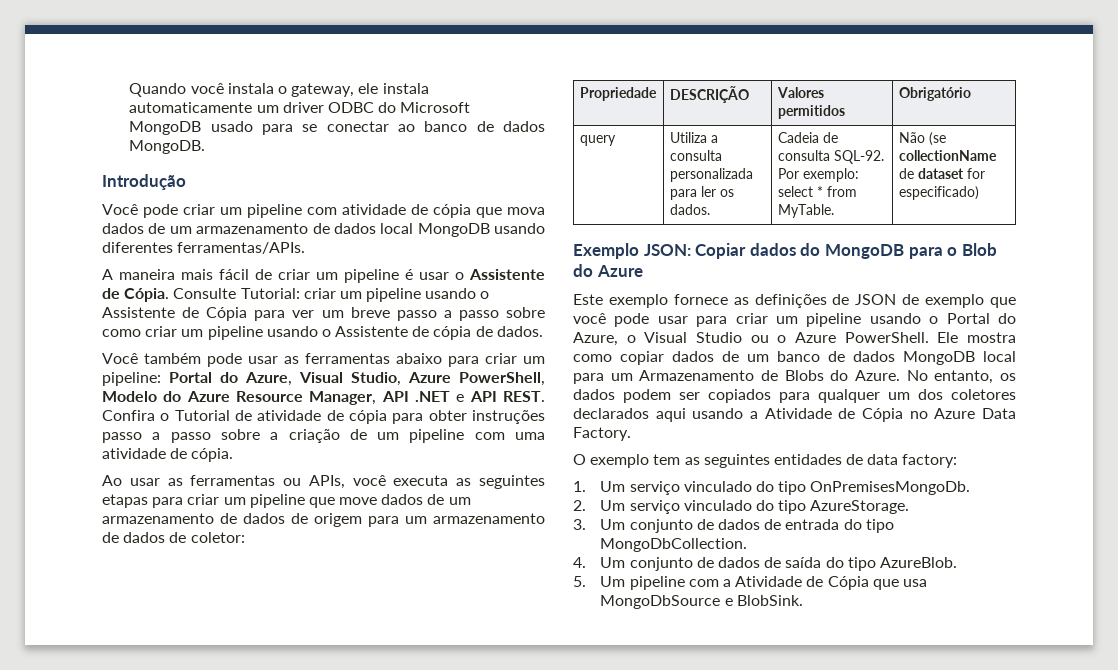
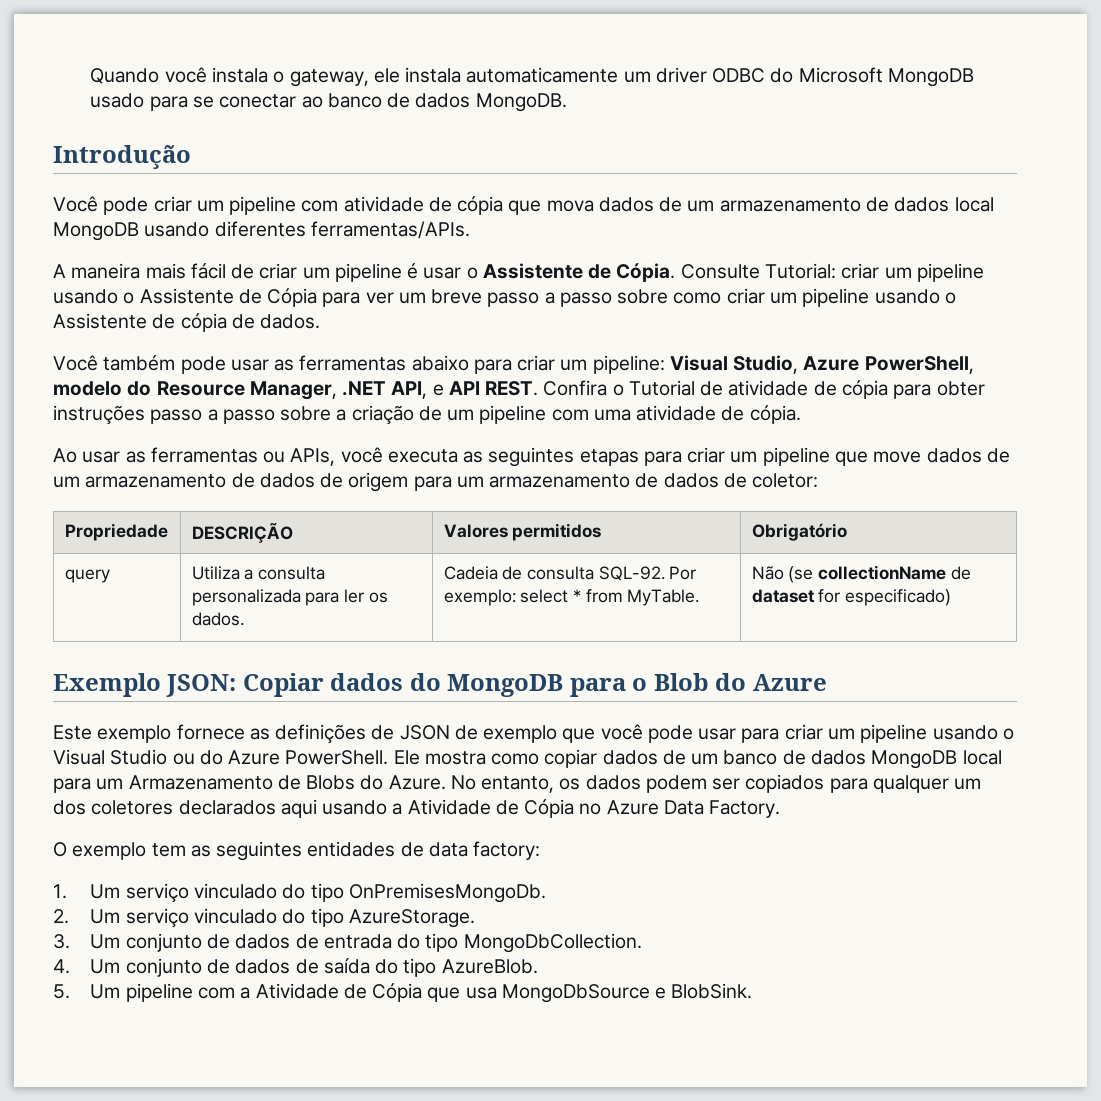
- Você também pode usar as ferramentas abaixo para criar um pipeline: Portal do Azure, Visual Studio, Azure PowerShell, Modelo do Azure Resource Manager, API .NET e API REST.
+ Você também pode usar as ferramentas abaixo para criar um pipeline: Visual Studio, Azure PowerShell, modelo do Resource Manager, .NET API, e API REST.
- Este exemplo fornece as definições de JSON de exemplo que você pode usar para criar um pipeline usando o Portal do Azure, o Visual Studio ou o Azure PowerShell.
+ Este exemplo fornece as definições de JSON de exemplo que você pode usar para criar um pipeline usando o Visual Studio ou do Azure PowerShell.

